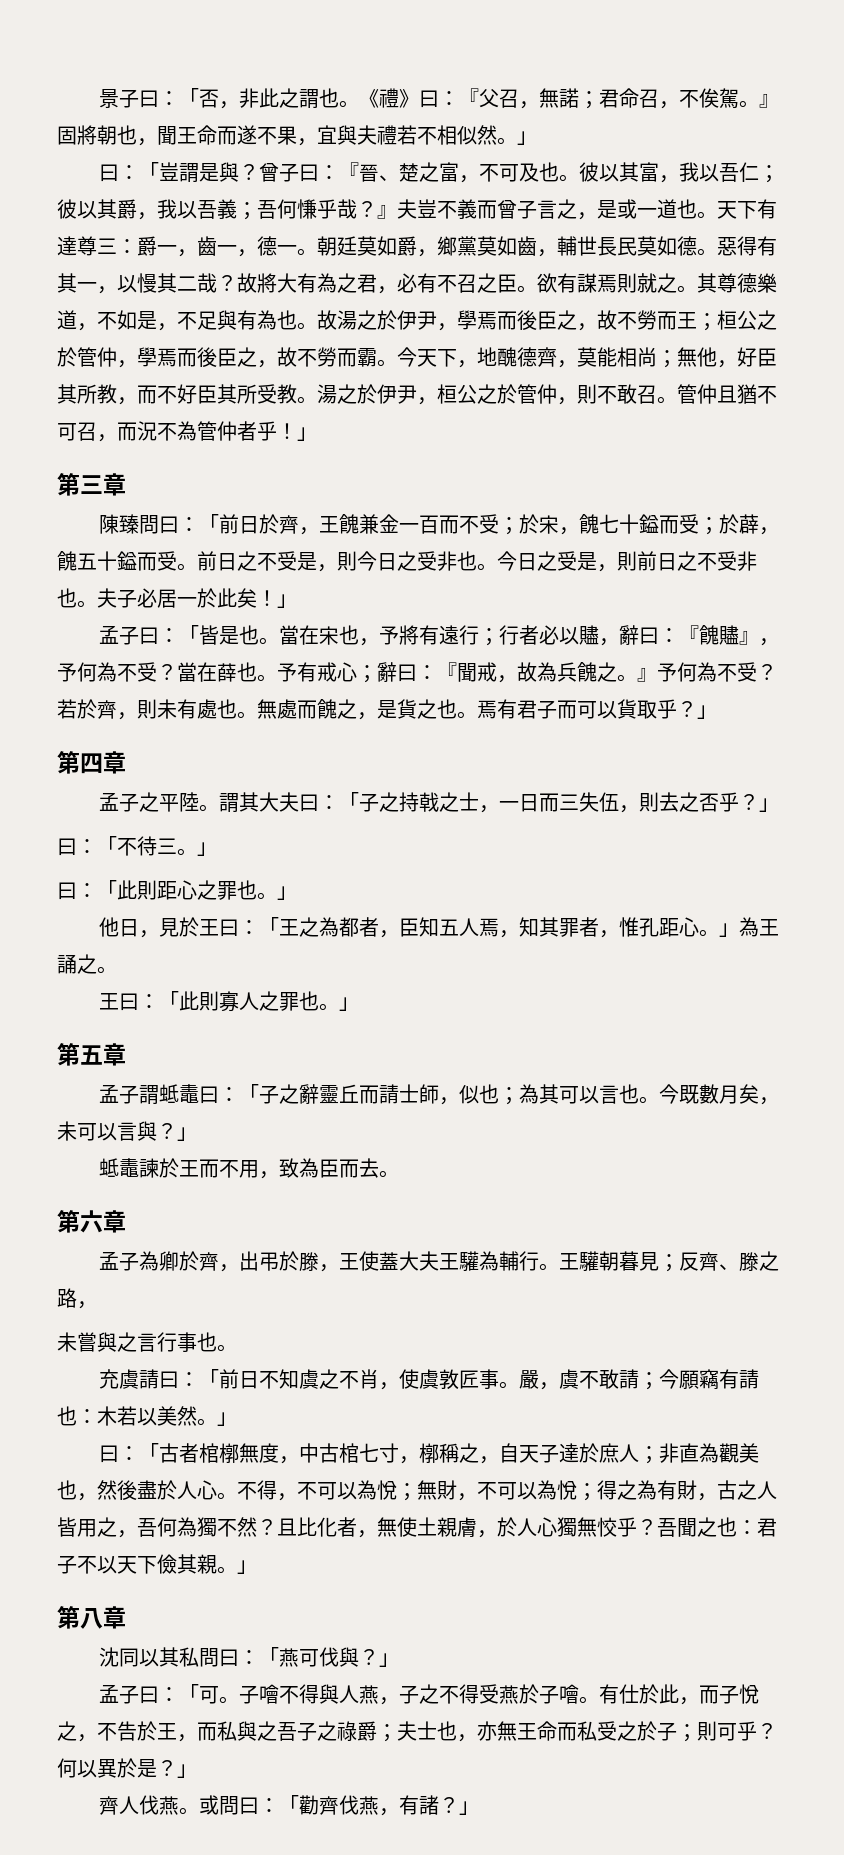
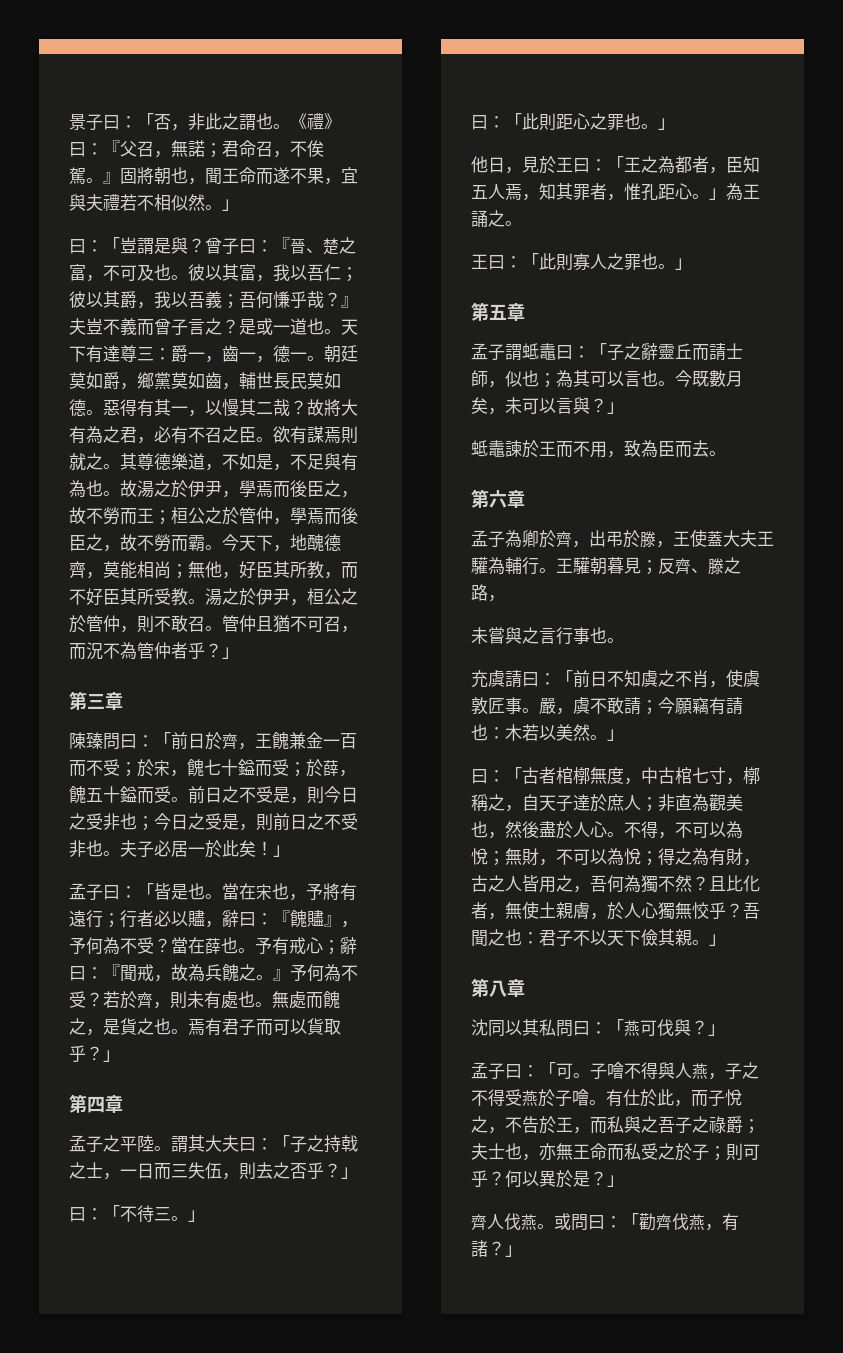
- 彼以其富，我以吾仁；彼以其爵，我以吾義；吾何慊乎哉？』夫豈不義而曾子言之，是或一道也。
+ 彼以其富，我以吾仁；彼以其爵，我以吾義；吾何慊乎哉？』夫豈不義而曾子言之？是或一道也。
- 管仲且猶不可召，而況不為管仲者乎！」
+ 管仲且猶不可召，而況不為管仲者乎？」
- 陳臻問曰：「前日於齊，王餽兼金一百而不受；於宋，餽七十鎰而受；於薜，餽五十鎰而受。
+ 陳臻問曰：「前日於齊，王餽兼金一百而不受；於宋，餽七十鎰而受；於薛，餽五十鎰而受。
- 前日之不受是，則今日之受非也。今日之受是，則前日之不受非也。
+ 前日之不受是，則今日之受非也；今日之受是，則前日之不受非也。

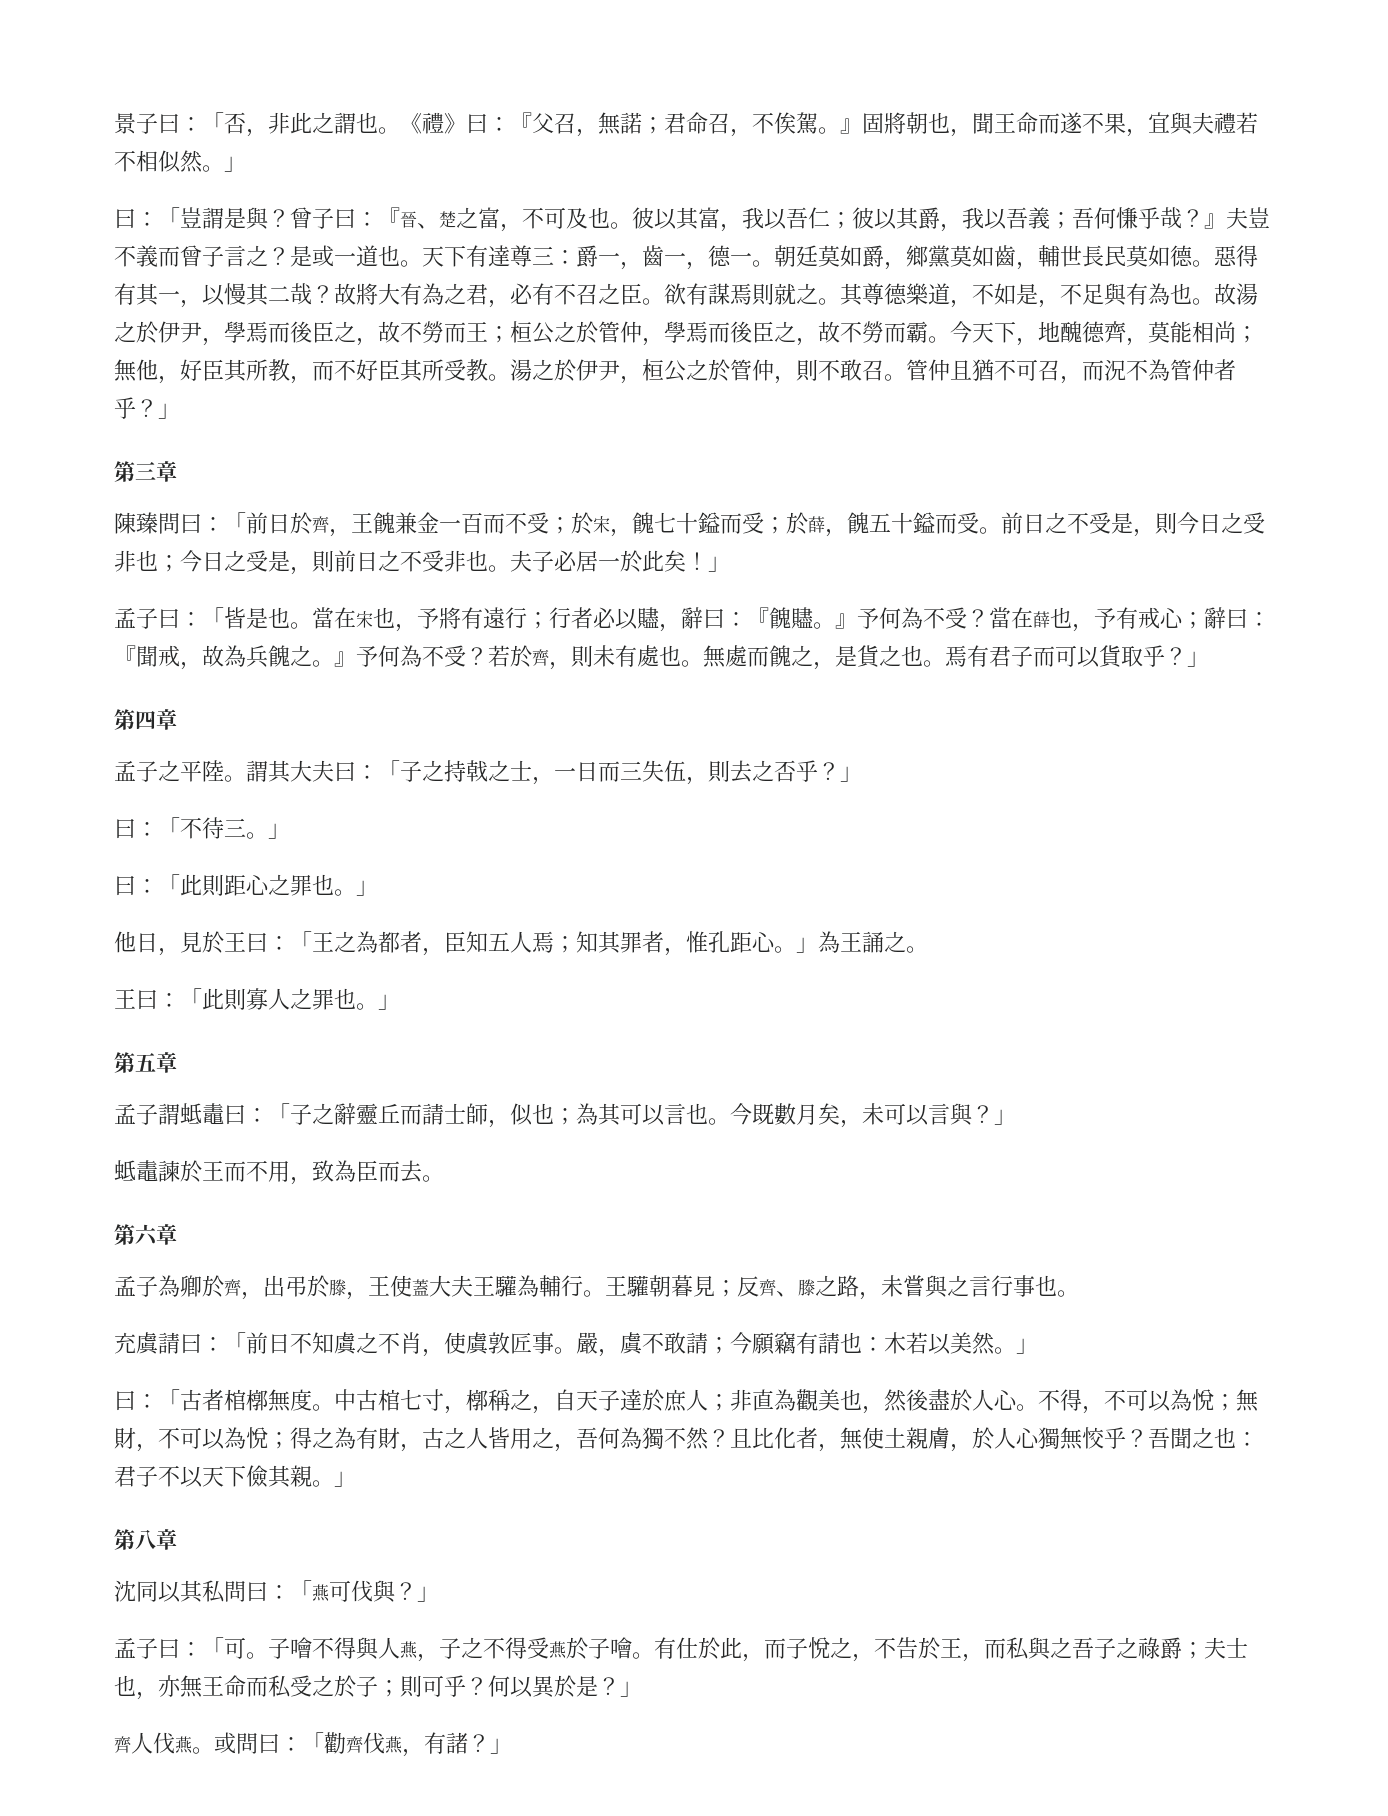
- 當在宋也，予將有遠行；行者必以贐，辭曰：『餽贐』，予何為不受？
+ 當在宋也，予將有遠行；行者必以贐，辭曰：『餽贐。』予何為不受？
- 當在薛也。予有戒心；辭曰：『聞戒，故為兵餽之。』予何為不受？
+ 當在薛也，予有戒心；辭曰：『聞戒，故為兵餽之。』予何為不受？
- 他日，見於王曰：「王之為都者，臣知五人焉，知其罪者，惟孔距心。」為王誦之。
+ 他日，見於王曰：「王之為都者，臣知五人焉；知其罪者，惟孔距心。」為王誦之。
- 王驩朝暮見；反齊、滕之路，
- 未嘗與之言行事也。
+ 王驩朝暮見；反齊、滕之路，未嘗與之言行事也。
- 曰：「古者棺槨無度，中古棺七寸，槨稱之，自天子達於庶人；非直為觀美也，然後盡於人心。
+ 曰：「古者棺槨無度。中古棺七寸，槨稱之，自天子達於庶人；非直為觀美也，然後盡於人心。

